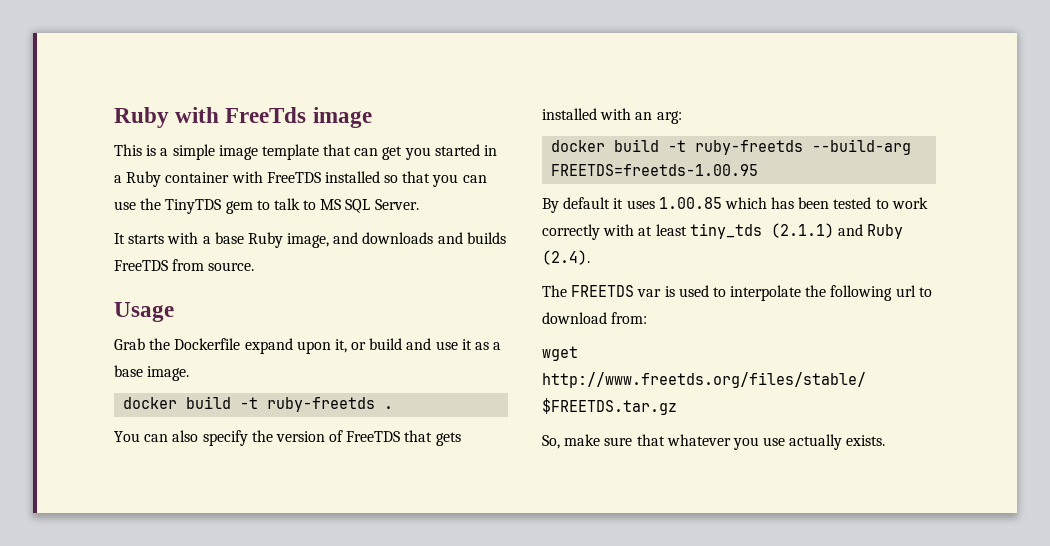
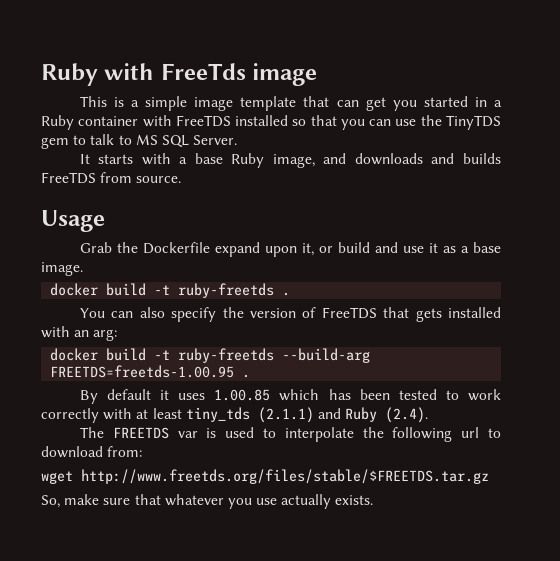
- docker build -t ruby-freetds --build-arg FREETDS=freetds-1.00.95
+ docker build -t ruby-freetds --build-arg FREETDS=freetds-1.00.95 .

